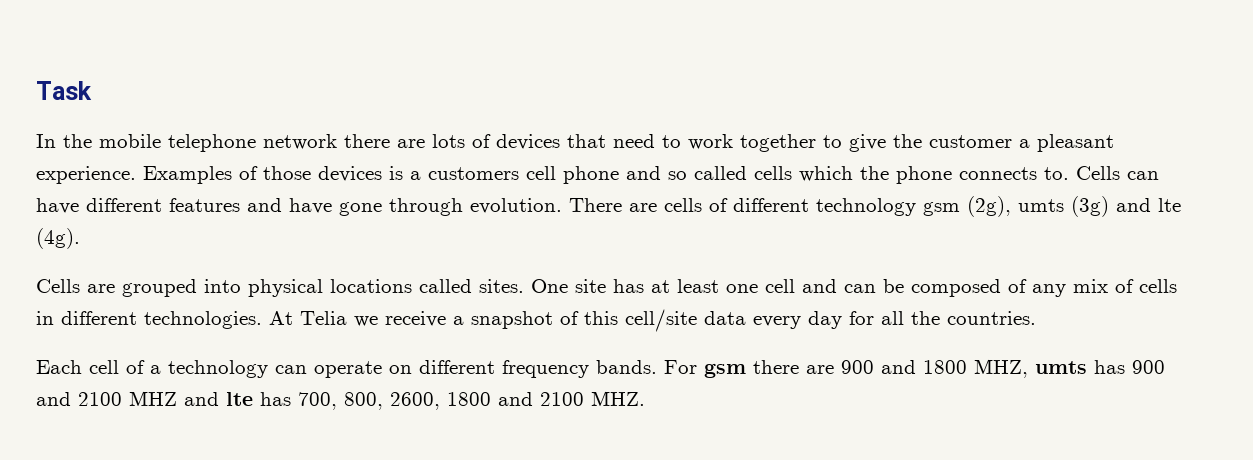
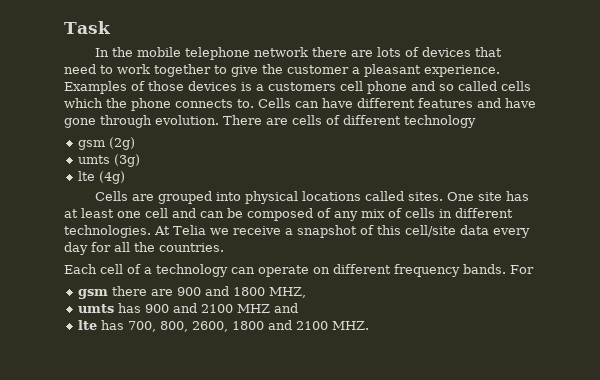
- There are cells of different technology gsm (2g), umts (3g) and lte (4g).
+ There are cells of different technology
+ gsm (2g)
+ umts (3g)
+ lte (4g)
- For gsm there are 900 and 1800 MHZ, umts has 900 and 2100 MHZ and lte has 700, 800, 2600, 1800 and 2100 MHZ.
+ For
+ gsm there are 900 and 1800 MHZ,
+ umts has 900 and 2100 MHZ and
+ lte has 700, 800, 2600, 1800 and 2100 MHZ.

